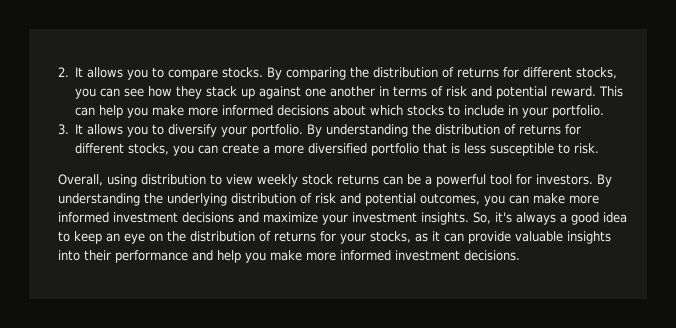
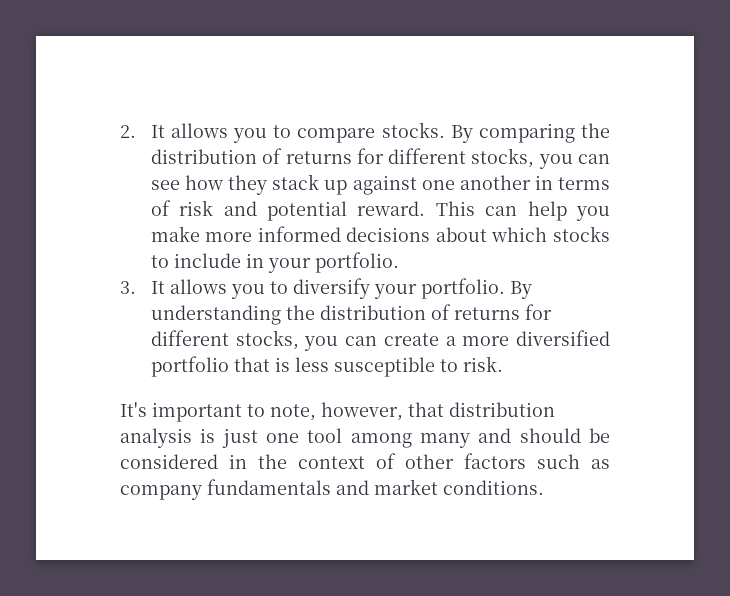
- Overall, using distribution to view weekly stock returns can be a powerful tool for investors. By understanding the underlying distribution of risk and potential outcomes, you can make more informed investment decisions and maximize your investment insights. So, it's always a good idea to keep an eye on the distribution of returns for your stocks, as it can provide valuable insights into their performance and help you make more informed investment decisions.
+ It's important to note, however, that distribution analysis is just one tool among many and should be considered in the context of other factors such as company fundamentals and market conditions.

